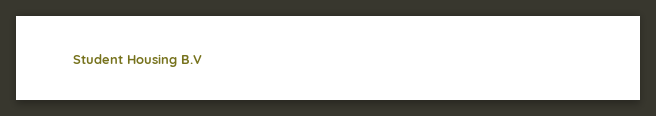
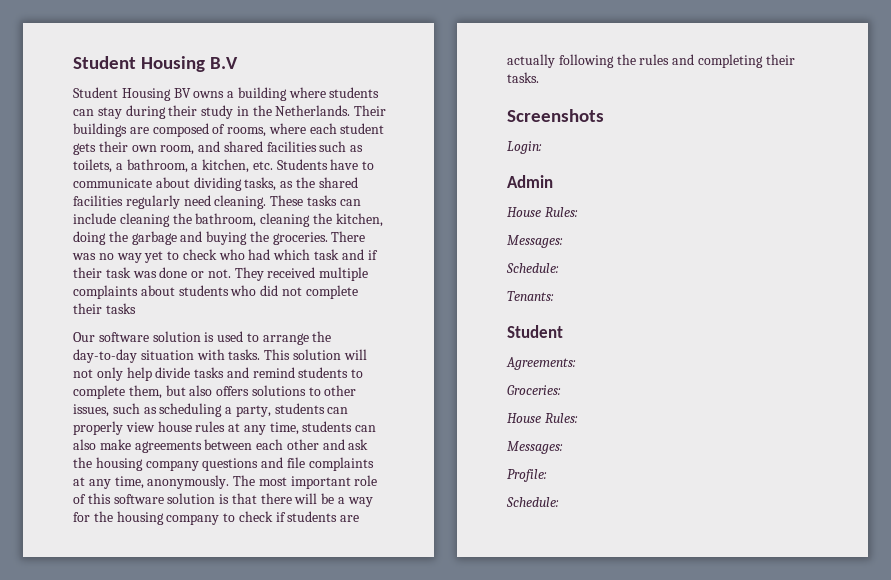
+ Student Housing BV owns a building where students can stay during their study in the Netherlands. Their buildings are composed of rooms, where each student gets their own room, and shared facilities such as toilets, a bathroom, a kitchen, etc. Students have to communicate about dividing tasks, as the shared facilities regularly need cleaning. These tasks can include cleaning the bathroom, cleaning the kitchen, doing the garbage and buying the groceries. There was no way yet to check who had which task and if their task was done or not. They received multiple complaints about students who did not complete their tasks
+ Our software solution is used to arrange the day-to-day situation with tasks. This solution will not only help divide tasks and remind students to complete them, but also offers solutions to other issues, such as scheduling a party, students can properly view house rules at any time, students can also make agreements between each other and ask the housing company questions and file complaints at any time, anonymously. The most important role of this software solution is that there will be a way for the housing company to check if students are actually following the rules and completing their tasks.
+ Screenshots
+ Login:
+ Admin
+ House Rules:
+ Messages:
+ Schedule:
+ Tenants:
+ Student
+ Agreements:
+ Groceries:
+ House Rules:
+ Messages:
+ Profile:
+ Schedule:

